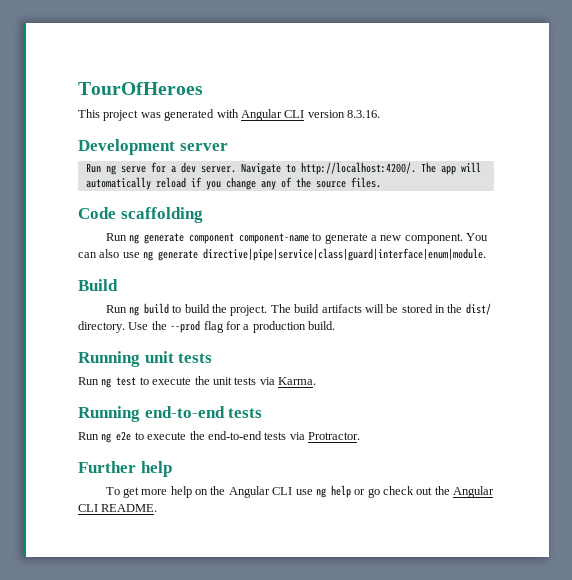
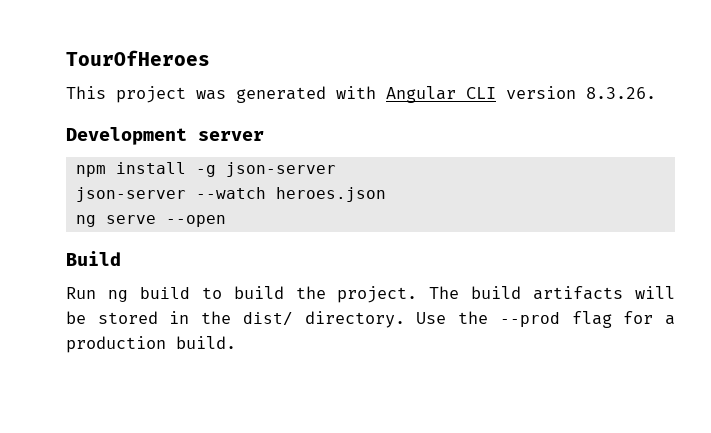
- This project was generated with Angular CLI version 8.3.16.
+ This project was generated with Angular CLI version 8.3.26.
- Run ng serve for a dev server. Navigate to http://localhost:4200/. The app will automatically reload if you change any of the source files.
- Code scaffolding
- Run ng generate component component-name to generate a new component. You can also use ng generate directive|pipe|service|class|guard|interface|enum|module.
+ npm install -g json-server
+ json-server --watch heroes.json
+ ng serve --open
- Running unit tests
- Run ng test to execute the unit tests via Karma.
- Running end-to-end tests
- Run ng e2e to execute the end-to-end tests via Protractor.
- Further help
- To get more help on the Angular CLI use ng help or go check out the Angular CLI README.

